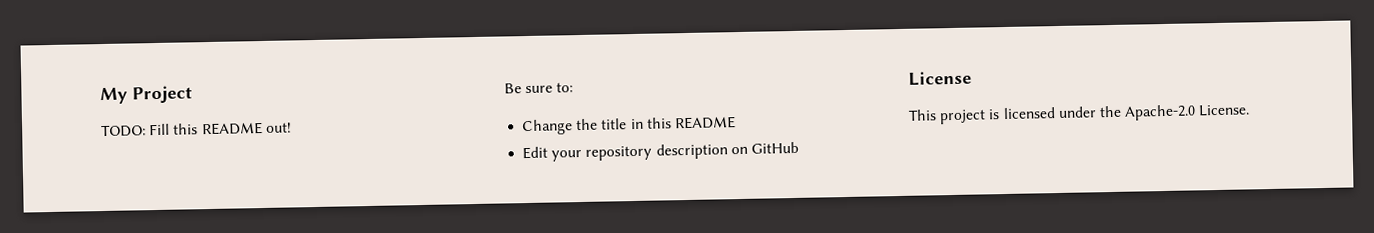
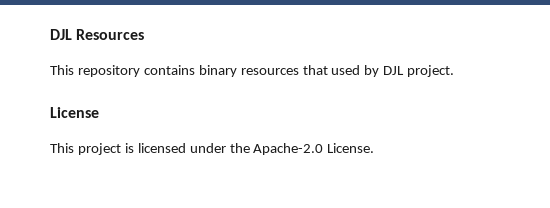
- My Project
- TODO: Fill this README out!
- Be sure to:
- Change the title in this README
- Edit your repository description on GitHub
+ DJL Resources
+ This repository contains binary resources that used by DJL project.

